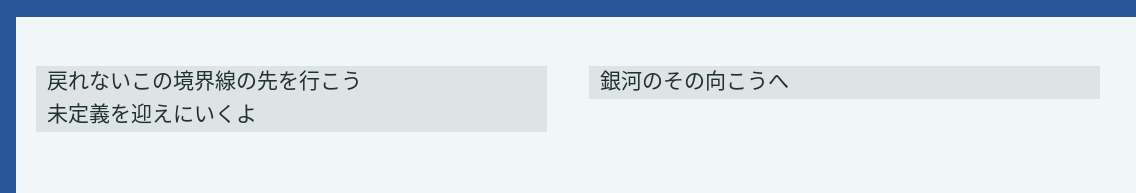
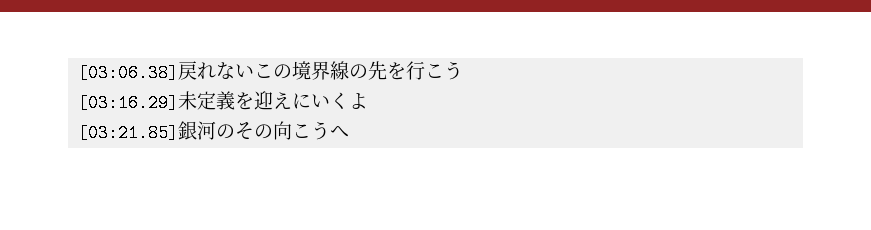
- 戻れないこの境界線の先を行こう
+ [03:06.38]戻れないこの境界線の先を行こう
- 未定義を迎えにいくよ
+ [03:16.29]未定義を迎えにいくよ
- 銀河のその向こうへ
+ [03:21.85]銀河のその向こうへ

